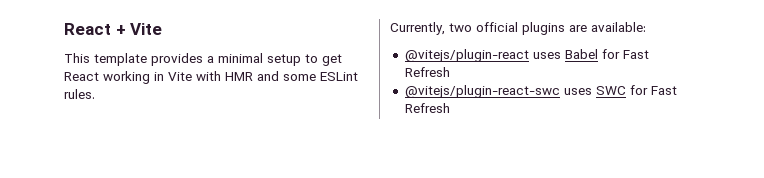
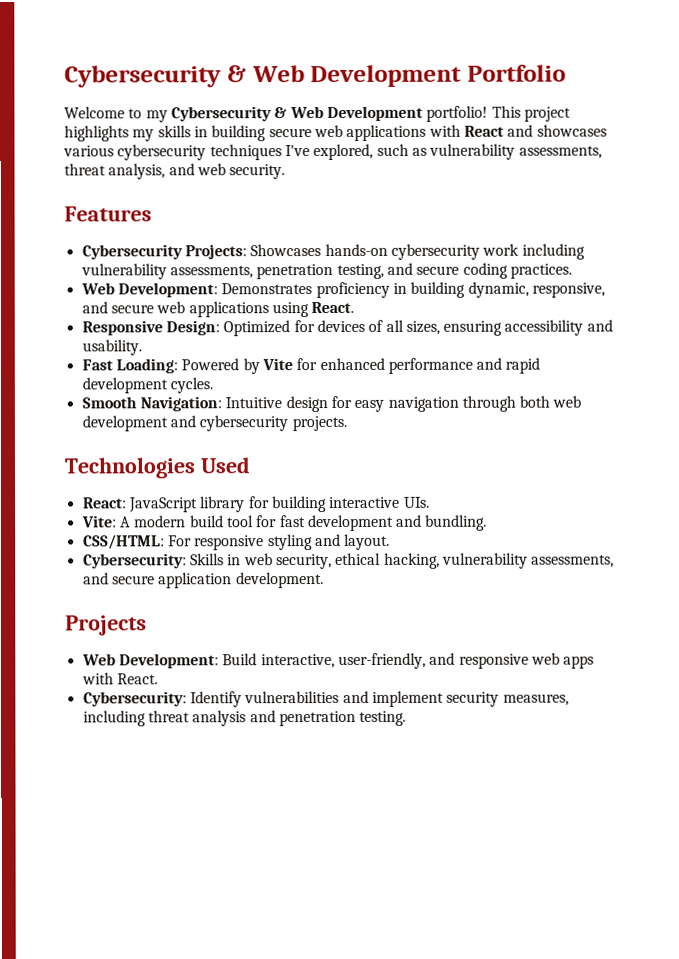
- React + Vite
- This template provides a minimal setup to get React working in Vite with HMR and some ESLint rules.
- Currently, two official plugins are available:
- @vitejs/plugin-react uses Babel for Fast Refresh
- @vitejs/plugin-react-swc uses SWC for Fast Refresh
+ Cybersecurity & Web Development Portfolio
+ Welcome to my Cybersecurity & Web Development portfolio! This project highlights my skills in building secure web applications with React and showcases various cybersecurity techniques I've explored, such as vulnerability assessments, threat analysis, and web security.
+ Features
+ Cybersecurity Projects: Showcases hands-on cybersecurity work including vulnerability assessments, penetration testing, and secure coding practices.
+ Web Development: Demonstrates proficiency in building dynamic, responsive, and secure web applications using React.
+ Responsive Design: Optimized for devices of all sizes, ensuring accessibility and usability.
+ Fast Loading: Powered by Vite for enhanced performance and rapid development cycles.
+ Smooth Navigation: Intuitive design for easy navigation through both web development and cybersecurity projects.
+ Technologies Used
+ React: JavaScript library for building interactive UIs.
+ Vite: A modern build tool for fast development and bundling.
+ CSS/HTML: For responsive styling and layout.
+ Cybersecurity: Skills in web security, ethical hacking, vulnerability assessments, and secure application development.
+ Projects
+ Web Development: Build interactive, user-friendly, and responsive web apps with React.
+ Cybersecurity: Identify vulnerabilities and implement security measures, including threat analysis and penetration testing.

